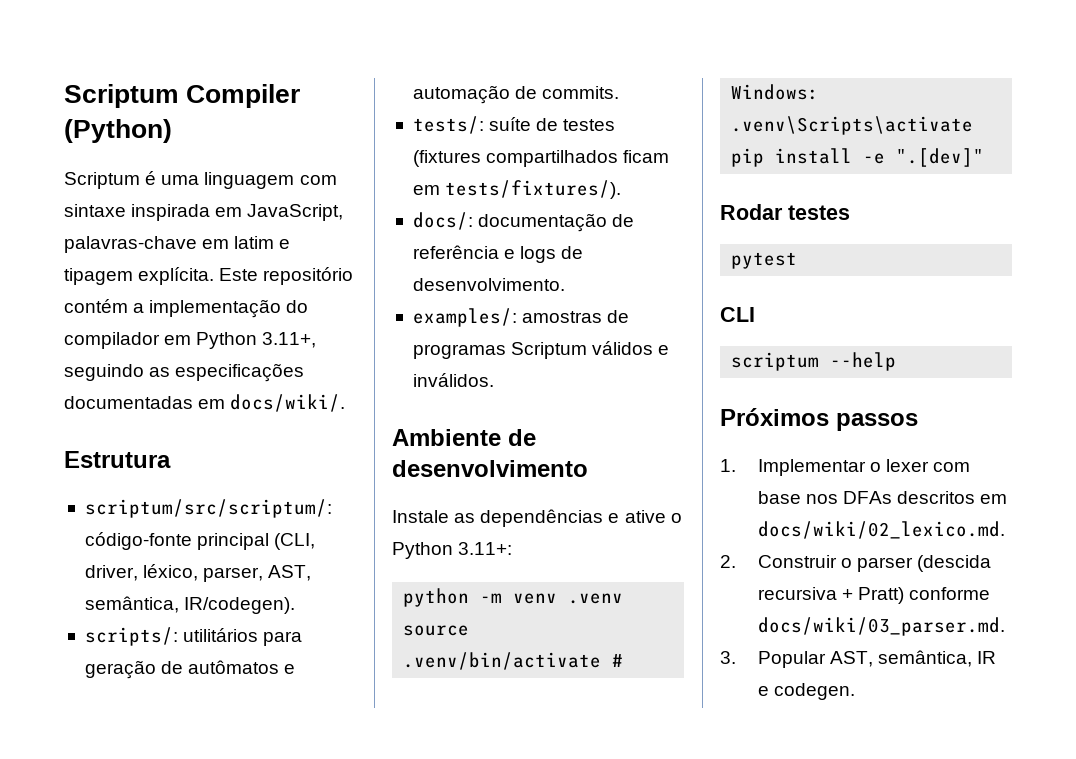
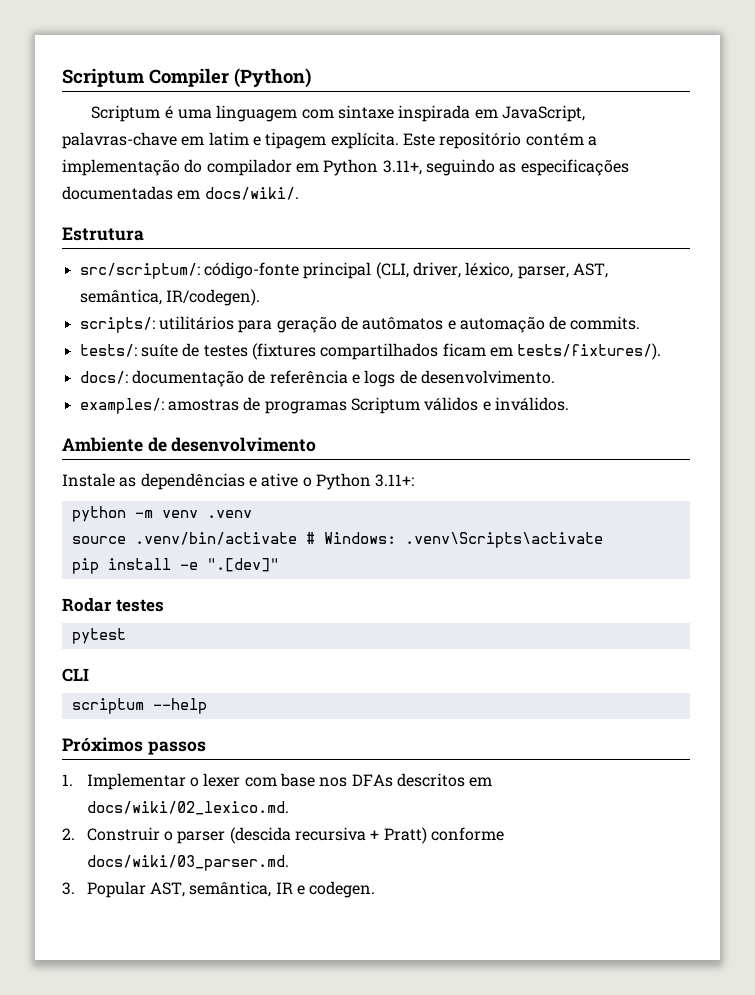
- scriptum/src/scriptum/: código-fonte principal (CLI, driver, léxico, parser, AST, semântica, IR/codegen).
+ src/scriptum/: código-fonte principal (CLI, driver, léxico, parser, AST, semântica, IR/codegen).

